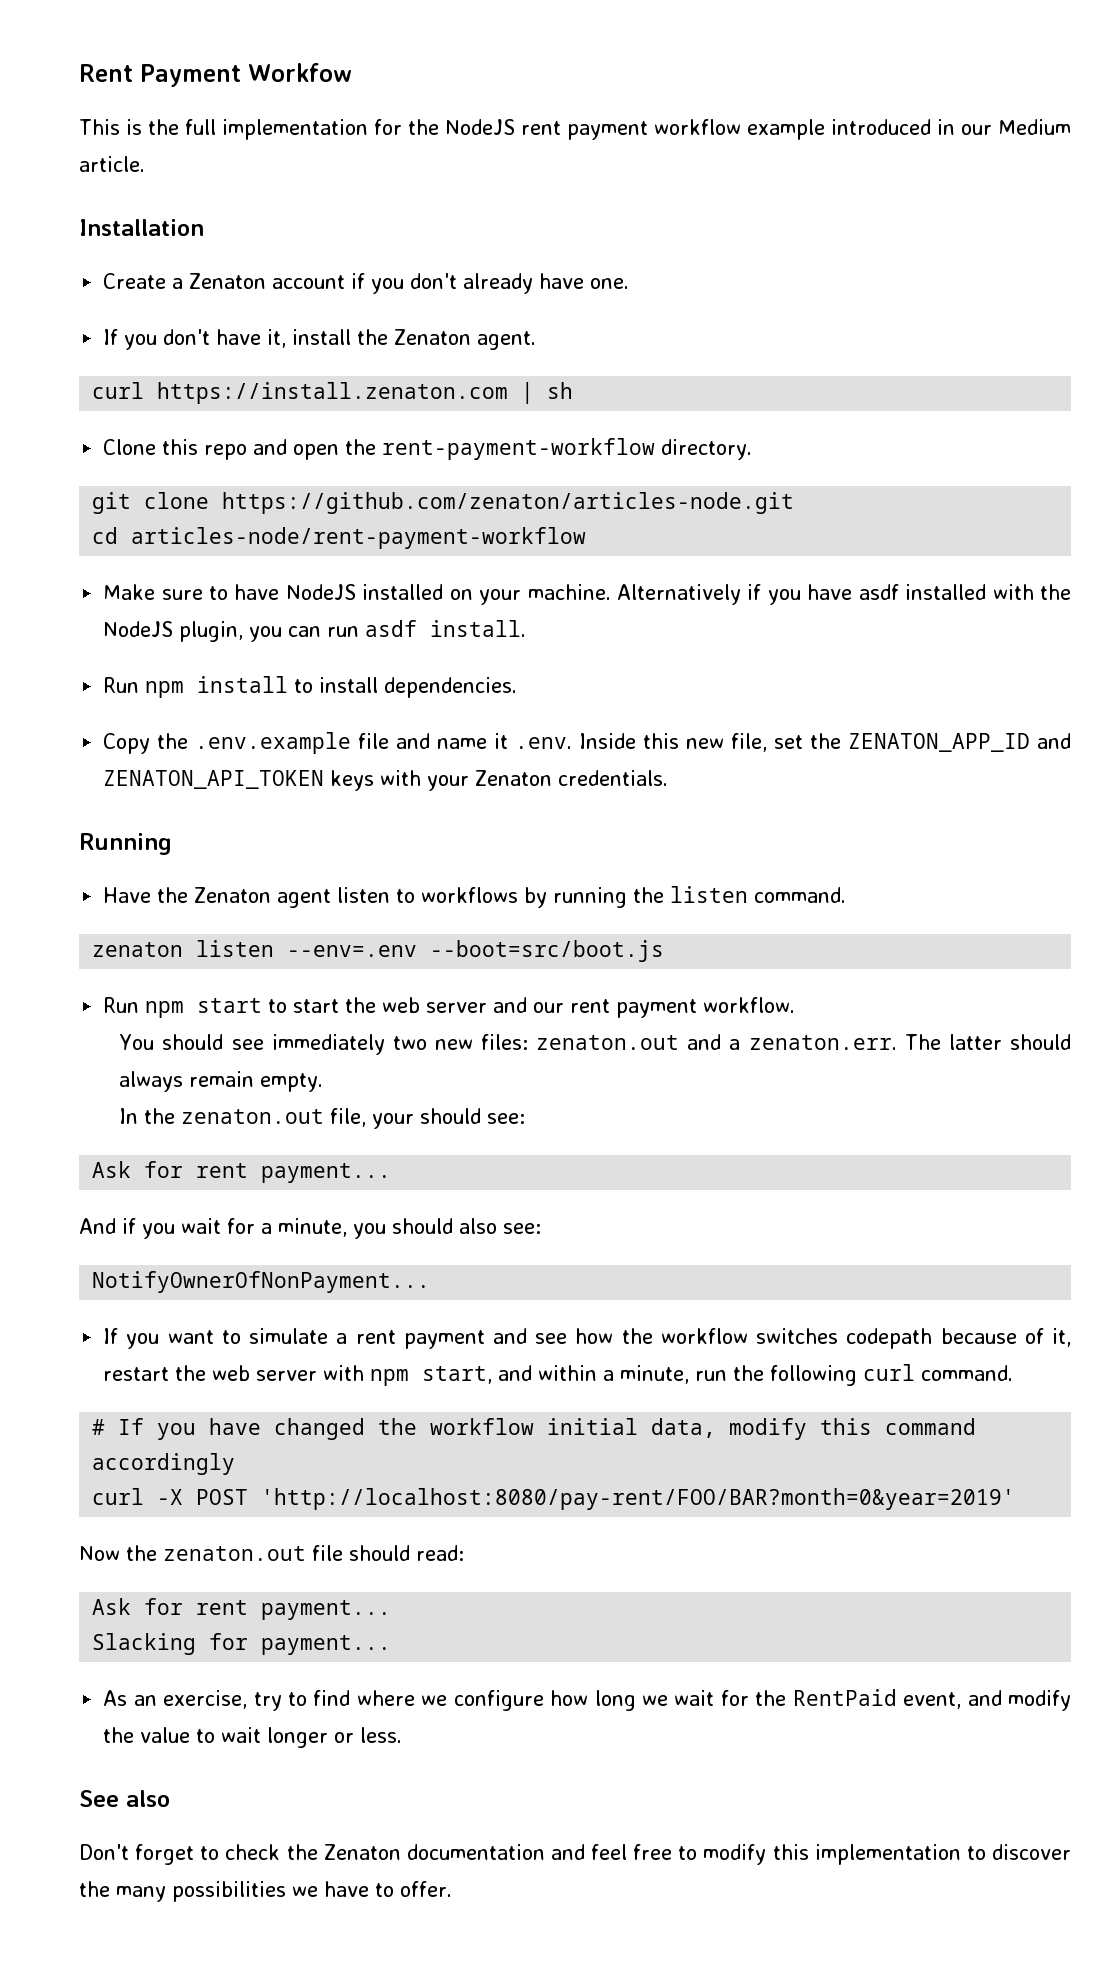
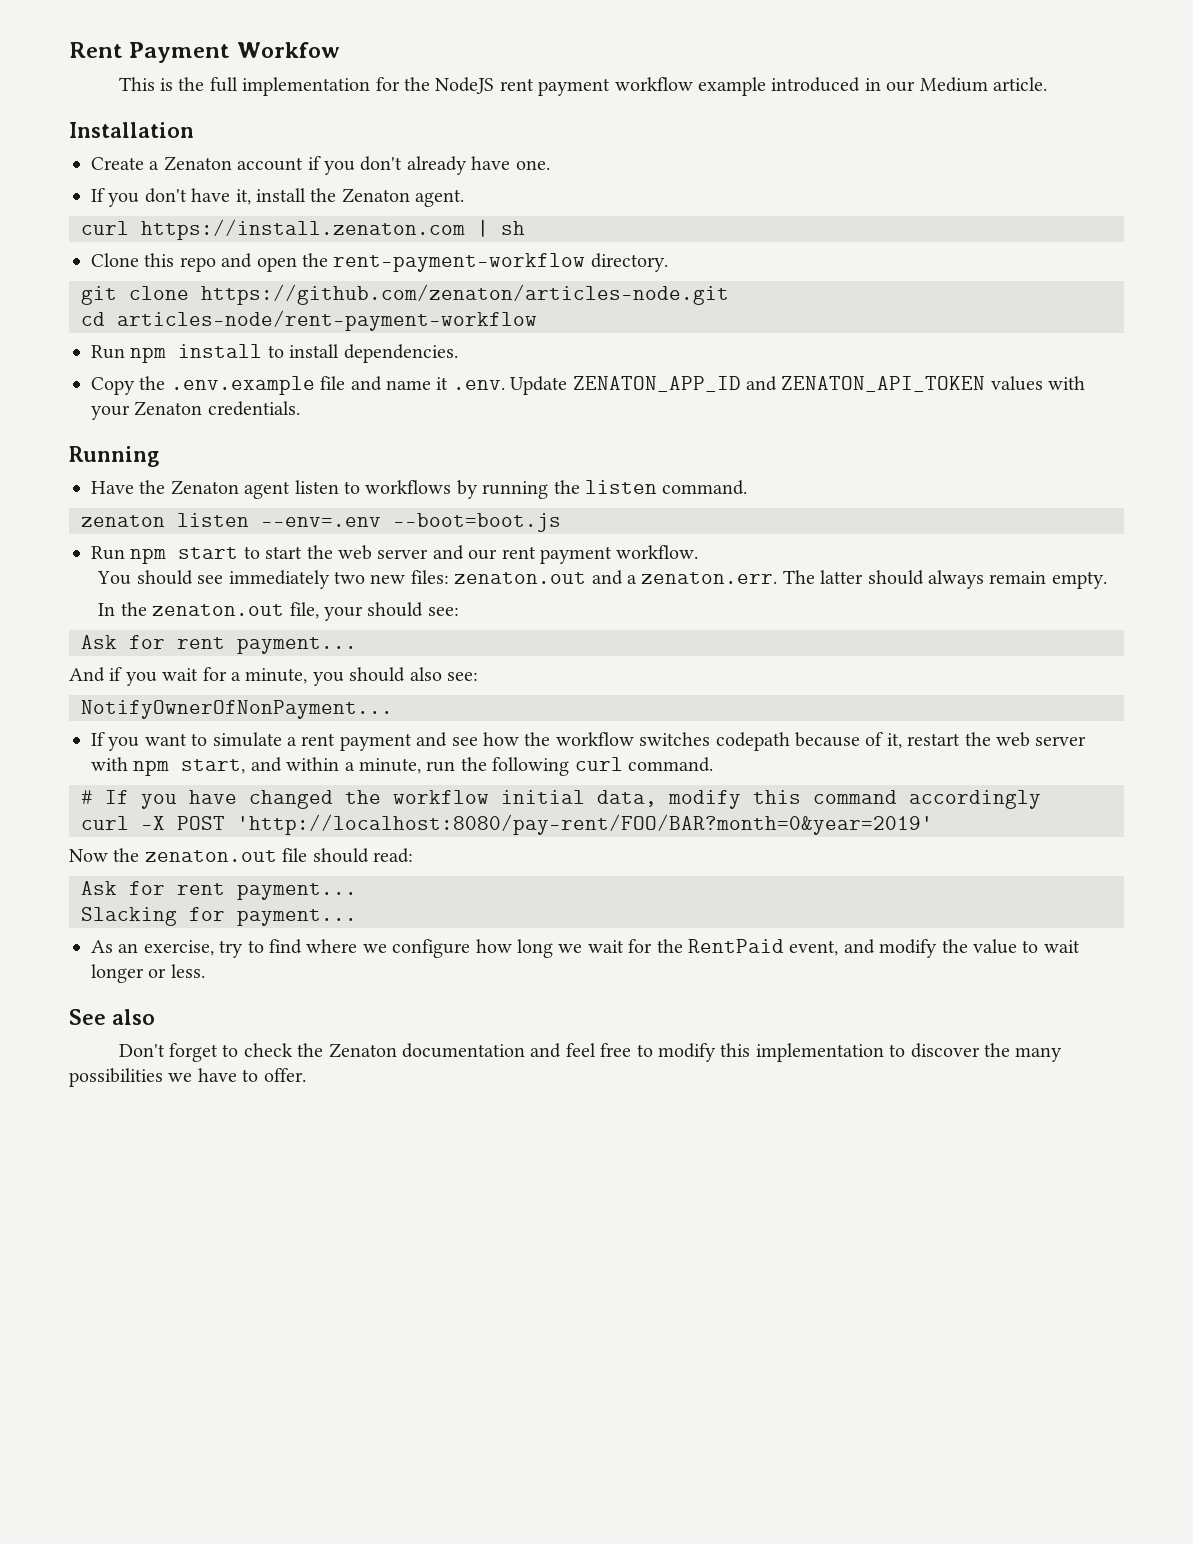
- Make sure to have NodeJS installed on your machine. Alternatively if you have asdf installed with the NodeJS plugin, you can run asdf install.
- Copy the .env.example file and name it .env. Inside this new file, set the ZENATON_APP_ID and ZENATON_API_TOKEN keys with your Zenaton credentials.
+ Copy the .env.example file and name it .env. Update ZENATON_APP_ID and ZENATON_API_TOKEN values with your Zenaton credentials.
- zenaton listen --env=.env --boot=src/boot.js
+ zenaton listen --env=.env --boot=boot.js

